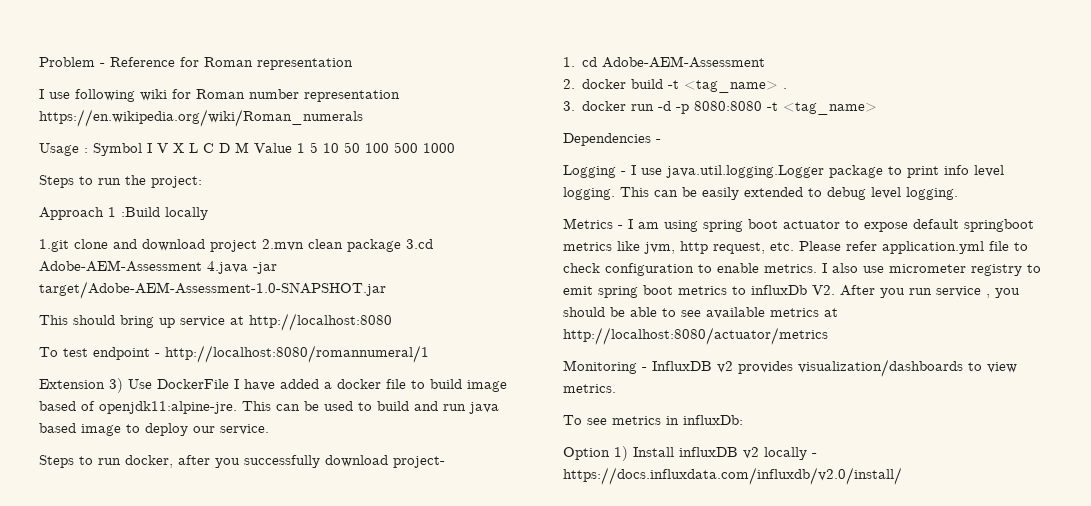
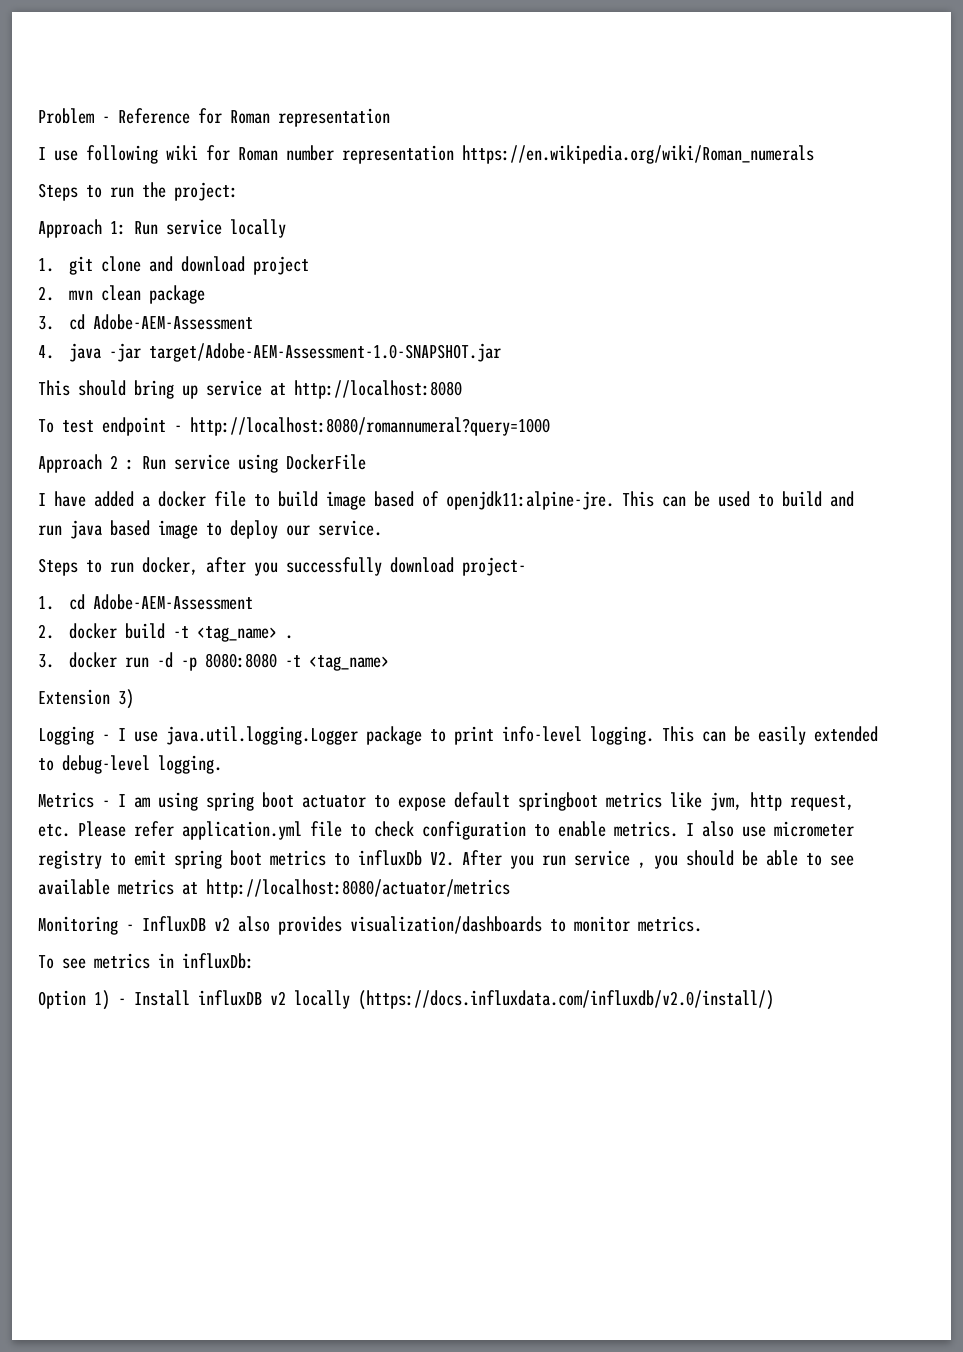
- Usage : Symbol I V X L C D M Value 1 5 10 50 100 500 1000
- Approach 1 :Build locally
+ Approach 1: Run service locally
- 1.git clone and download project 2.mvn clean package 3.cd Adobe-AEM-Assessment 4.java -jar target/Adobe-AEM-Assessment-1.0-SNAPSHOT.jar
+ 1. git clone and download project
+ 2. mvn clean package
+ 3. cd Adobe-AEM-Assessment
+ 4. java -jar target/Adobe-AEM-Assessment-1.0-SNAPSHOT.jar
- To test endpoint - http://localhost:8080/romannumeral/1
- Extension 3) Use DockerFile I have added a docker file to build image based of openjdk11:alpine-jre.
+ To test endpoint - http://localhost:8080/romannumeral?query=1000
+ Approach 2 : Run service using DockerFile
+ I have added a docker file to build image based of openjdk11:alpine-jre.
- Dependencies -
+ Extension 3)
- Logging - I use java.util.logging.Logger package to print info level logging.
+ Logging - I use java.util.logging.Logger package to print info-level logging.
- This can be easily extended to debug level logging.
+ This can be easily extended to debug-level logging.
- Monitoring - InfluxDB v2 provides visualization/dashboards to view metrics.
+ Monitoring - InfluxDB v2 also provides visualization/dashboards to monitor metrics.
- Option 1) Install influxDB v2 locally - https://docs.influxdata.com/influxdb/v2.0/install/
+ Option 1) - Install influxDB v2 locally (https://docs.influxdata.com/influxdb/v2.0/install/)

